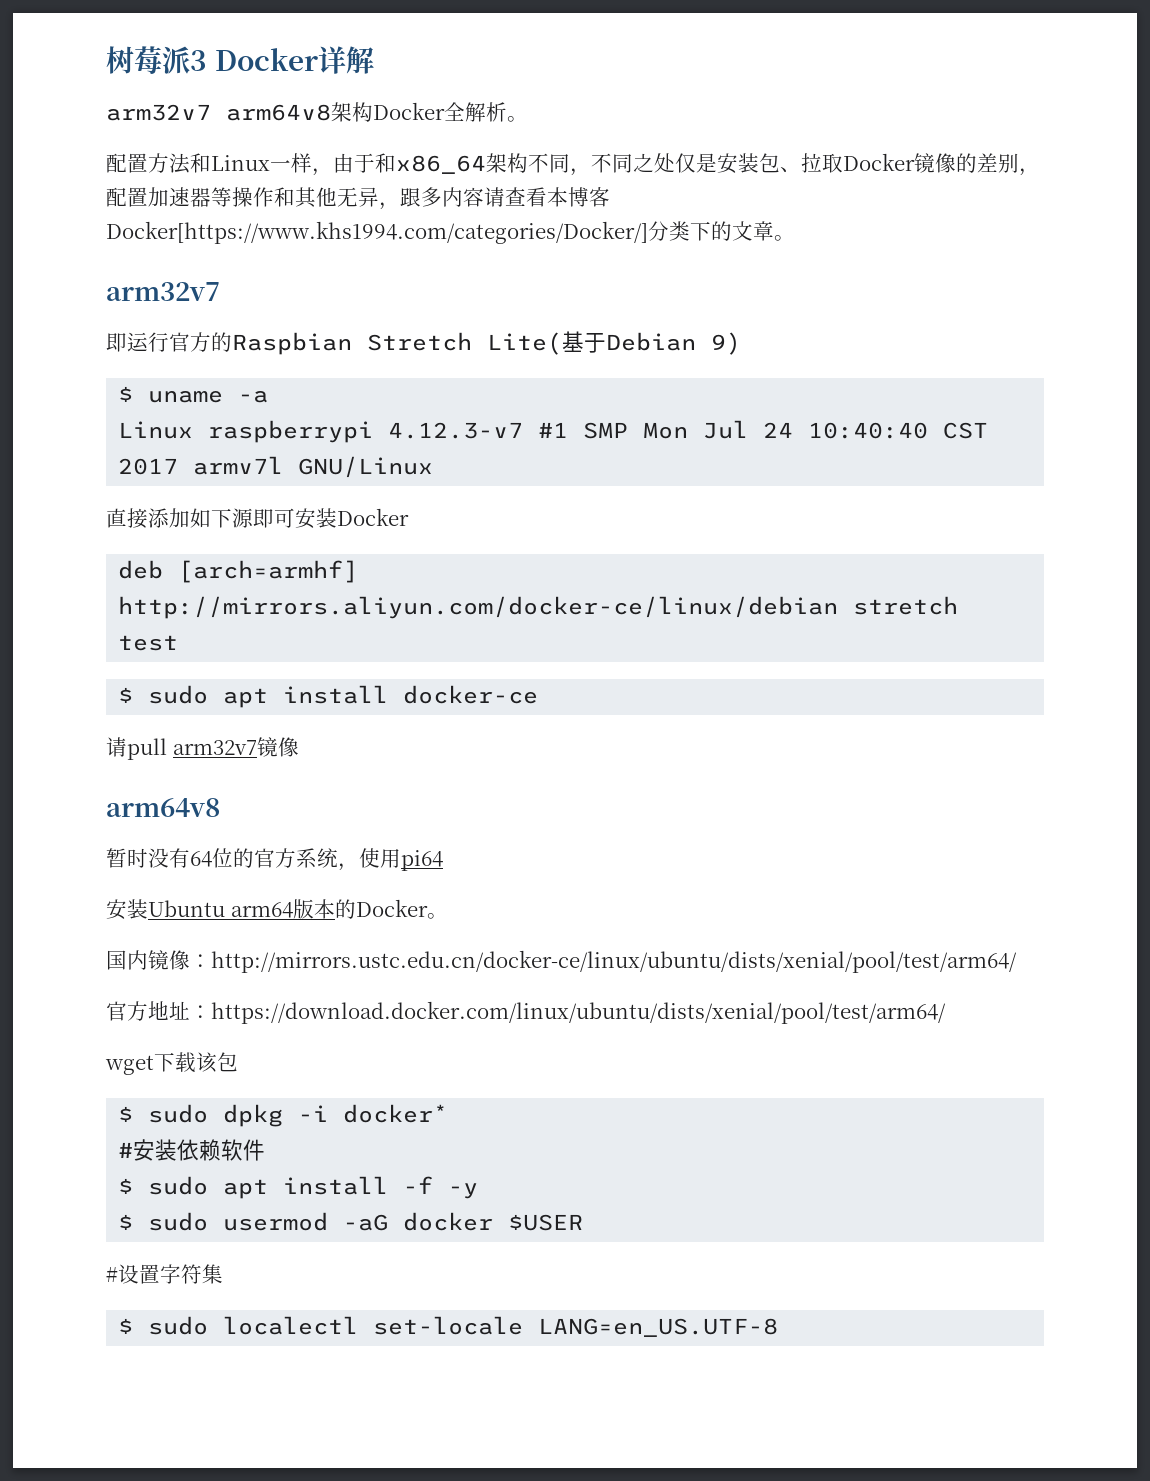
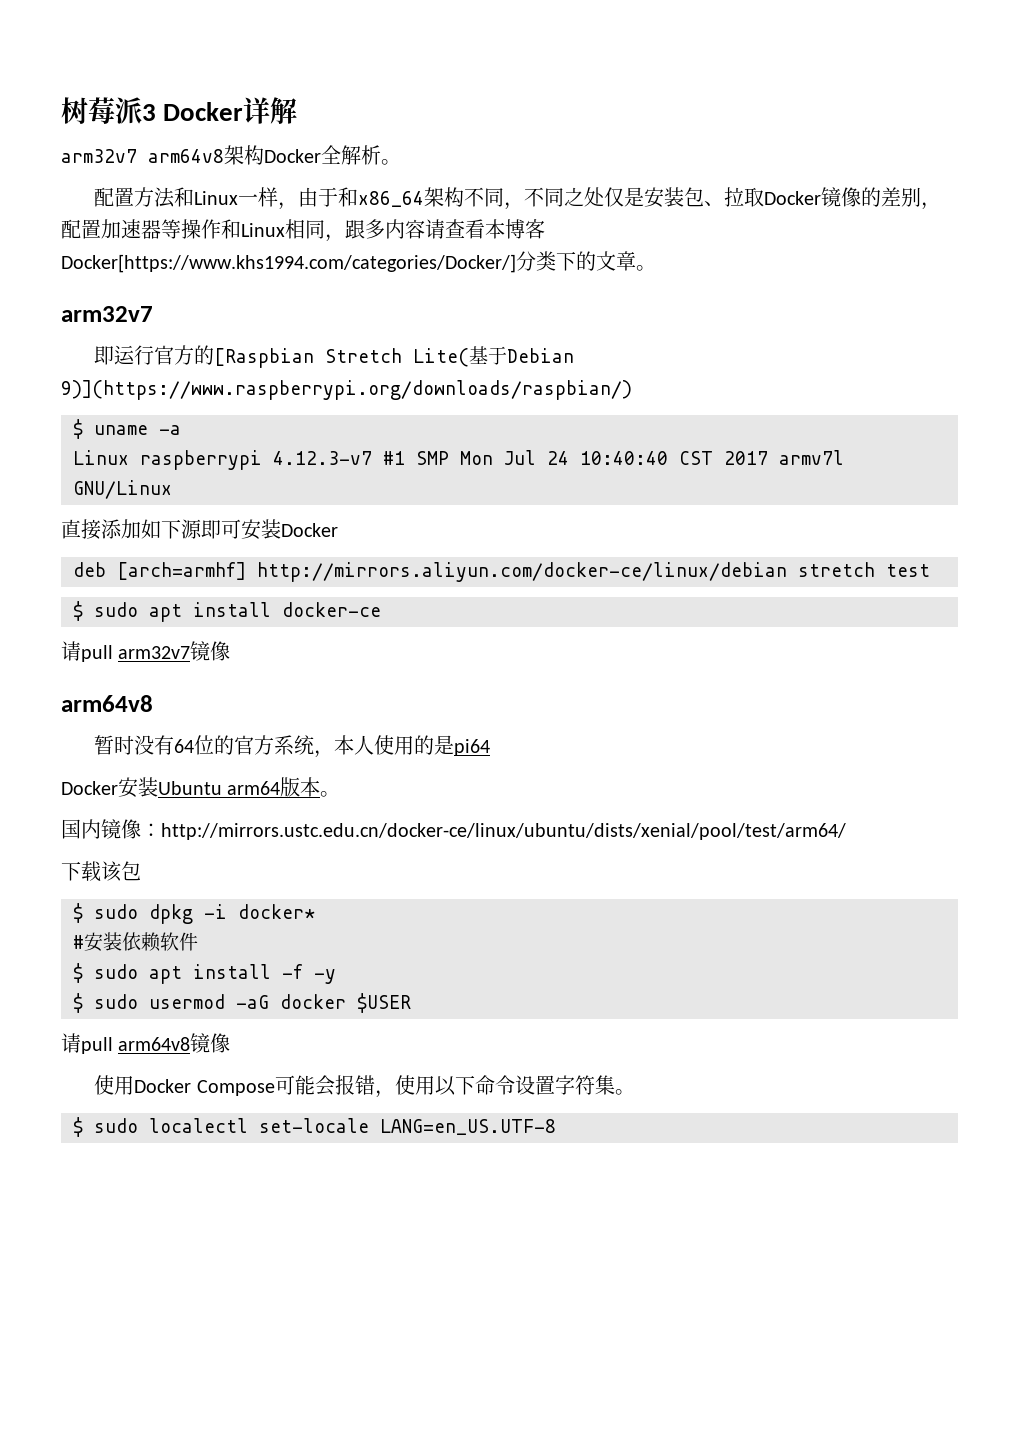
- 配置方法和Linux一样，由于和x86_64架构不同，不同之处仅是安装包、拉取Docker镜像的差别，配置加速器等操作和其他无异，跟多内容请查看本博客Docker[https://www.khs1994.com/categories/Docker/]分类下的文章。
+ 配置方法和Linux一样，由于和x86_64架构不同，不同之处仅是安装包、拉取Docker镜像的差别，配置加速器等操作和Linux相同，跟多内容请查看本博客Docker[https://www.khs1994.com/categories/Docker/]分类下的文章。
- 即运行官方的Raspbian Stretch Lite(基于Debian 9)
+ 即运行官方的[Raspbian Stretch Lite(基于Debian 9)](https://www.raspberrypi.org/downloads/raspbian/)
- 暂时没有64位的官方系统，使用pi64
+ 暂时没有64位的官方系统，本人使用的是pi64
- 安装Ubuntu arm64版本的Docker。
+ Docker安装Ubuntu arm64版本。
- 官方地址：https://download.docker.com/linux/ubuntu/dists/xenial/pool/test/arm64/
- wget下载该包
+ 下载该包
- #设置字符集
+ 请pull arm64v8镜像
+ 使用Docker Compose可能会报错，使用以下命令设置字符集。

